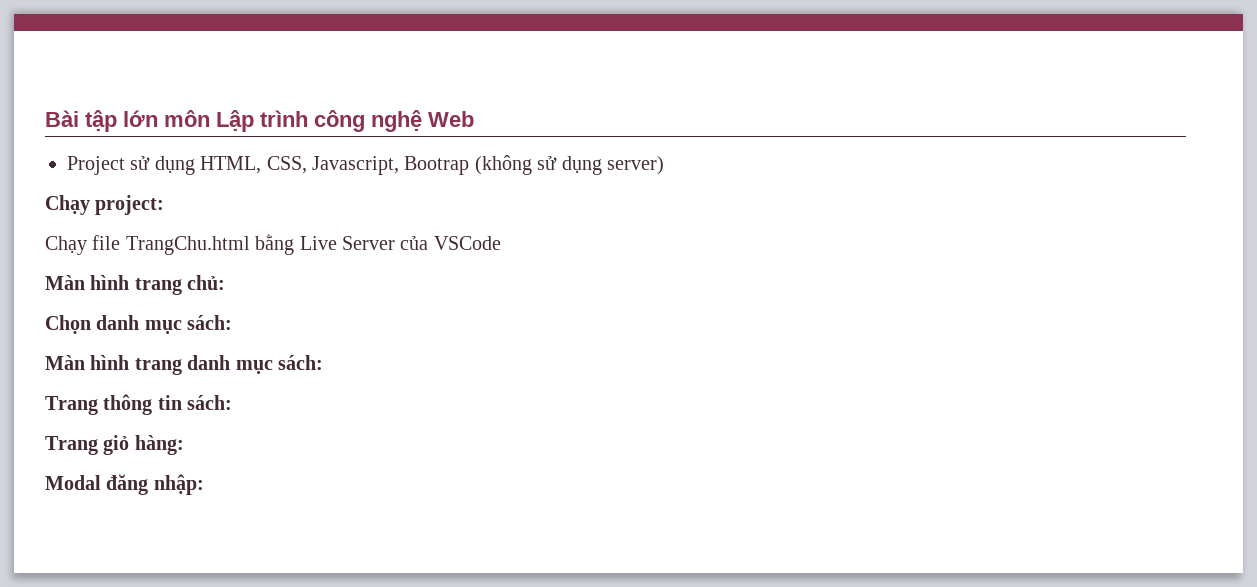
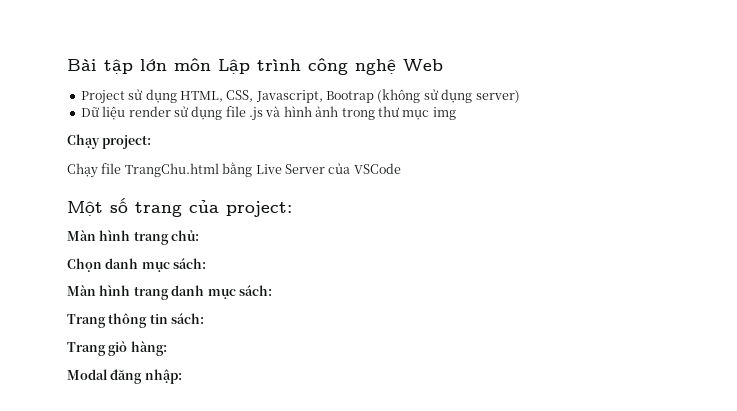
+ Dữ liệu render sử dụng file .js và hình ảnh trong thư mục img
+ Một số trang của project:

